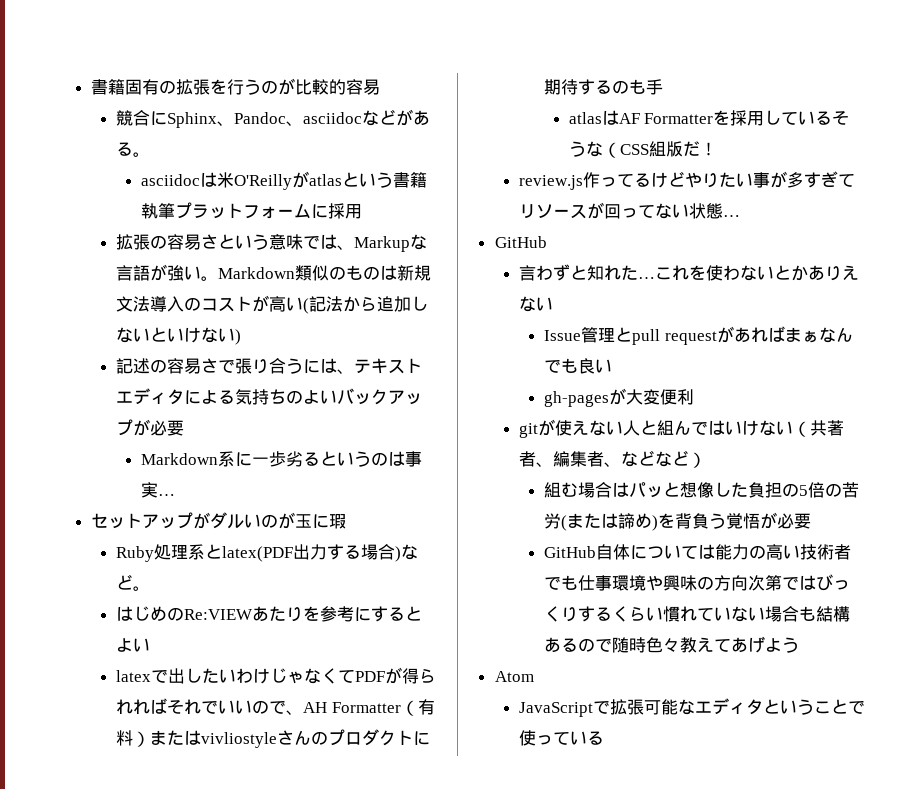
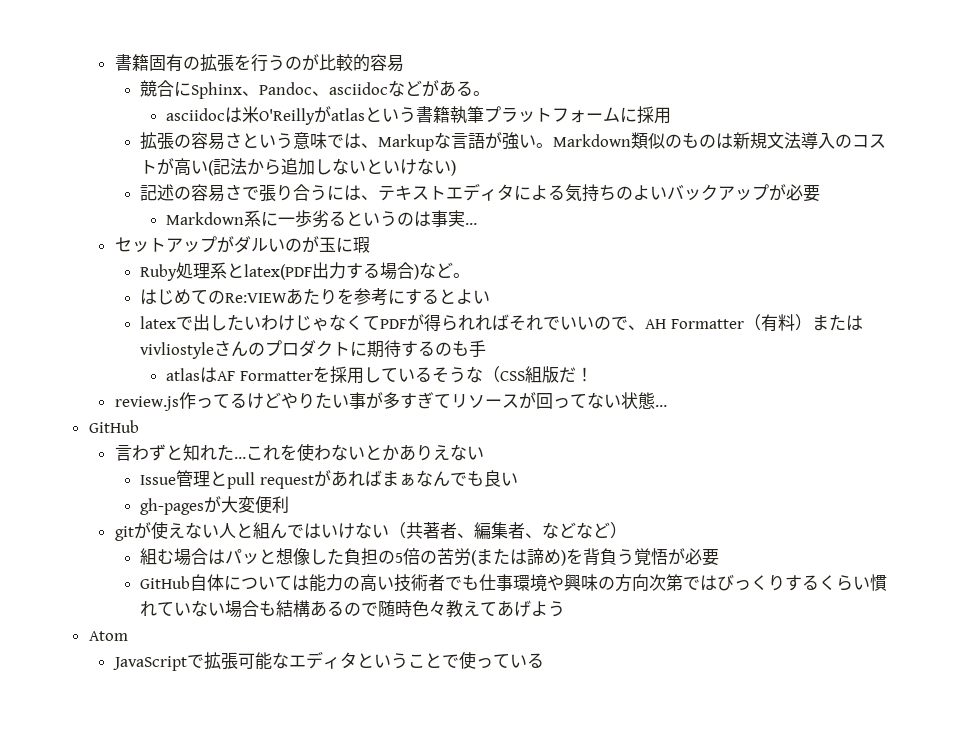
- はじめのRe:VIEWあたりを参考にするとよい
+ はじめてのRe:VIEWあたりを参考にするとよい

